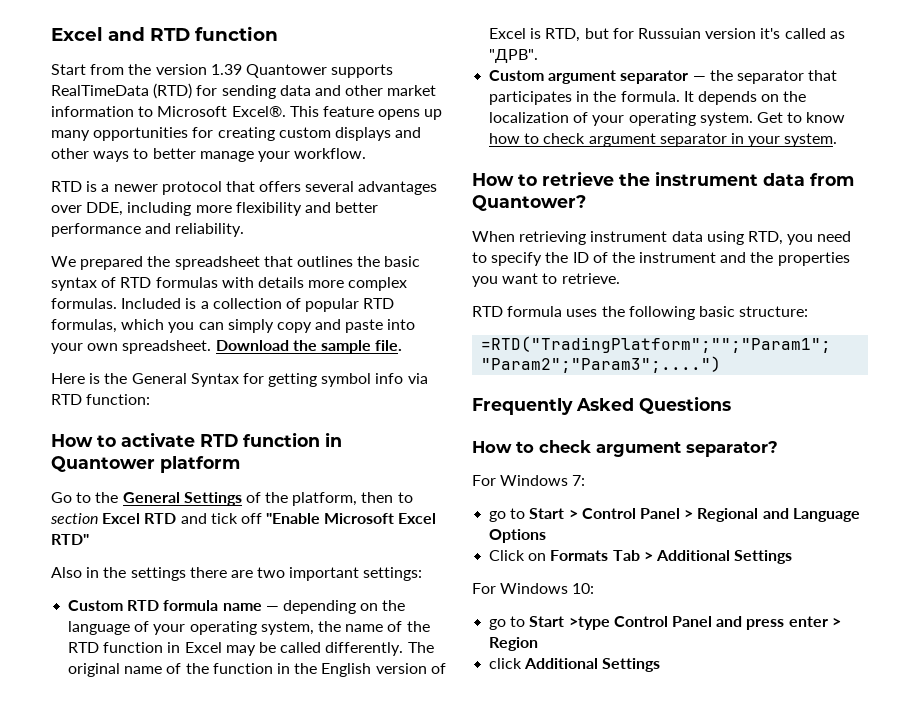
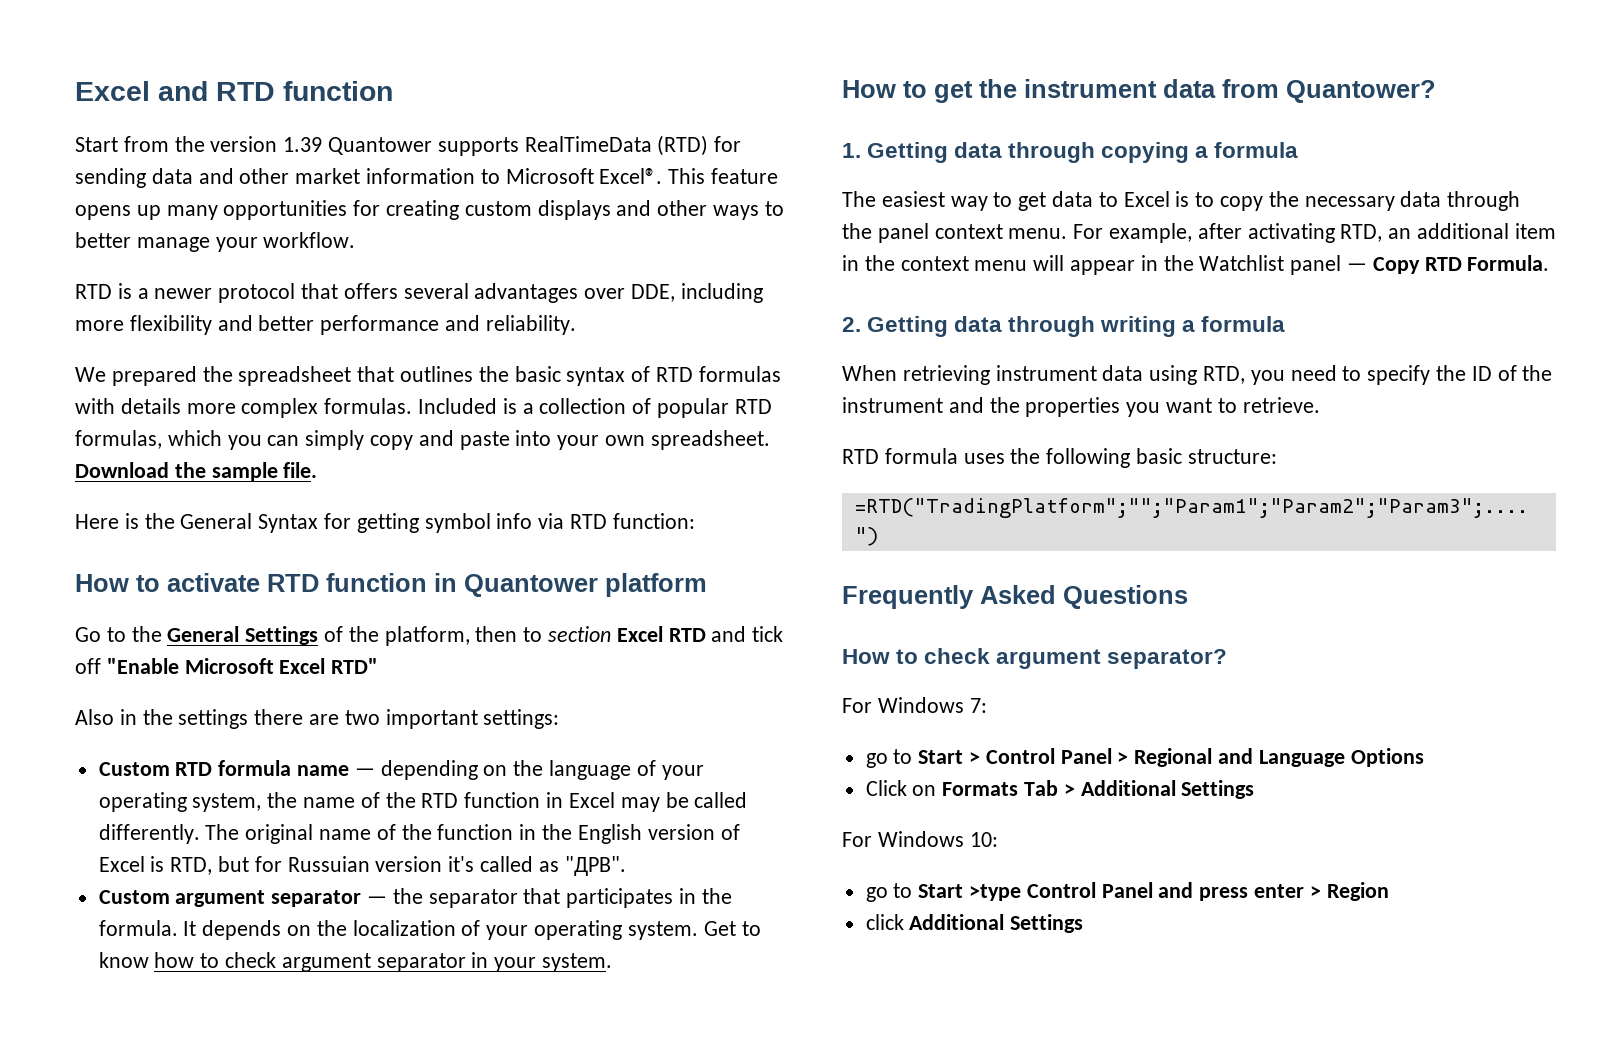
- How to retrieve the instrument data from Quantower?
+ How to get the instrument data from Quantower?
+ 1. Getting data through copying a formula
+ The easiest way to get data to Excel is to copy the necessary data through the panel context menu. For example, after activating RTD, an additional item in the context menu will appear in the Watchlist panel — Copy RTD Formula.
+ 2. Getting data through writing a formula

